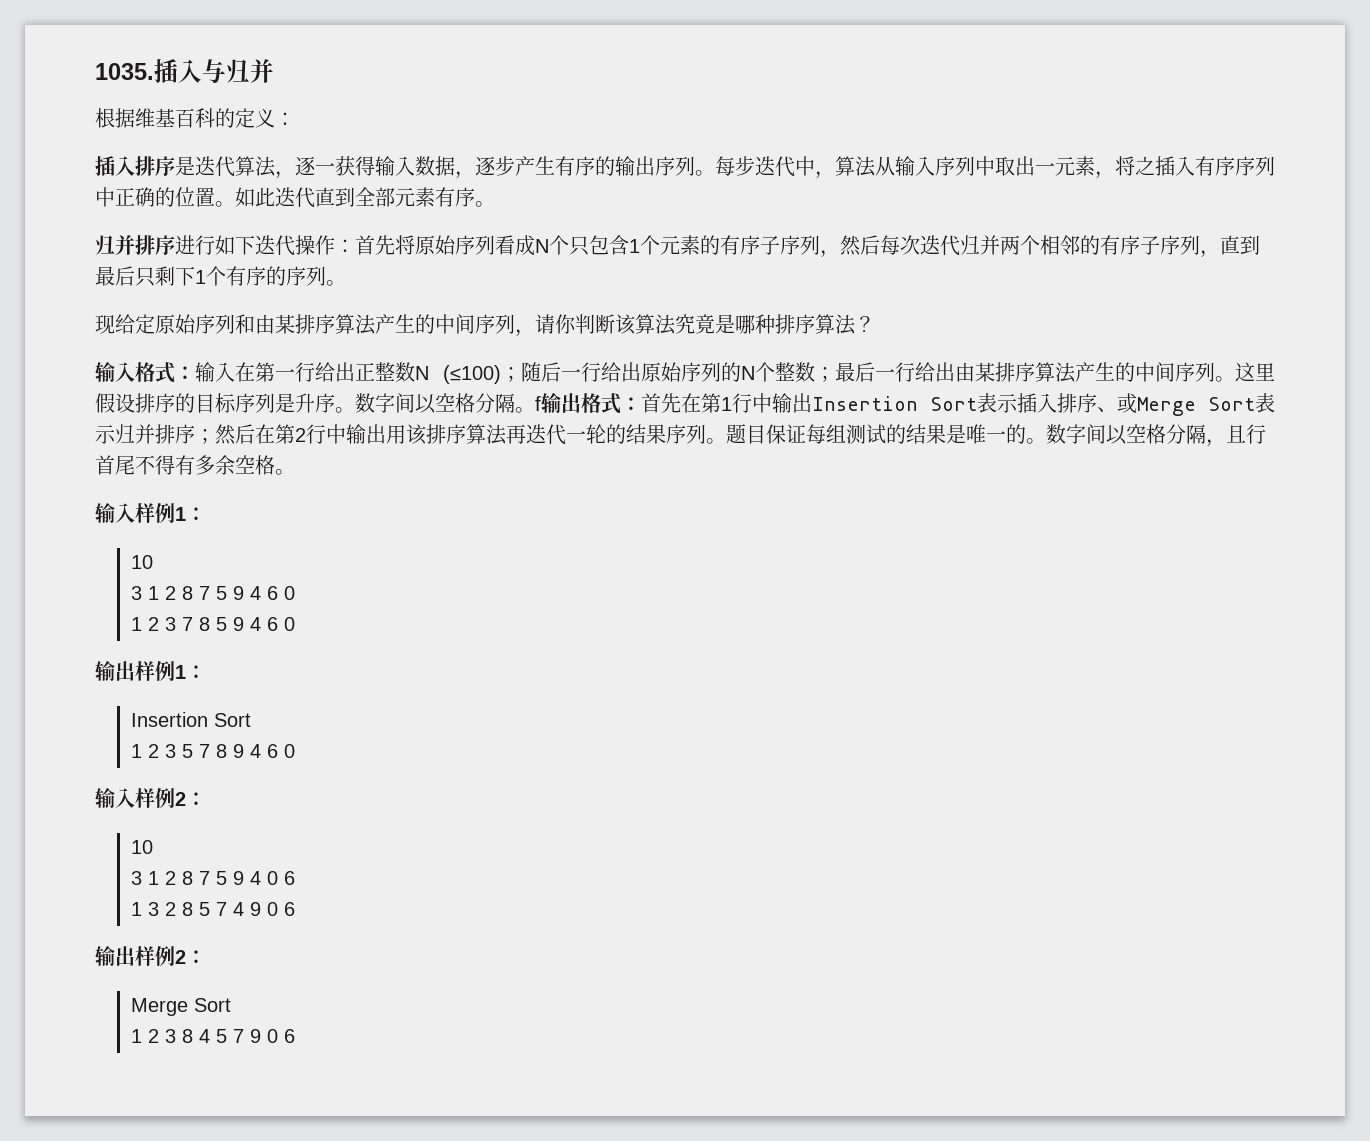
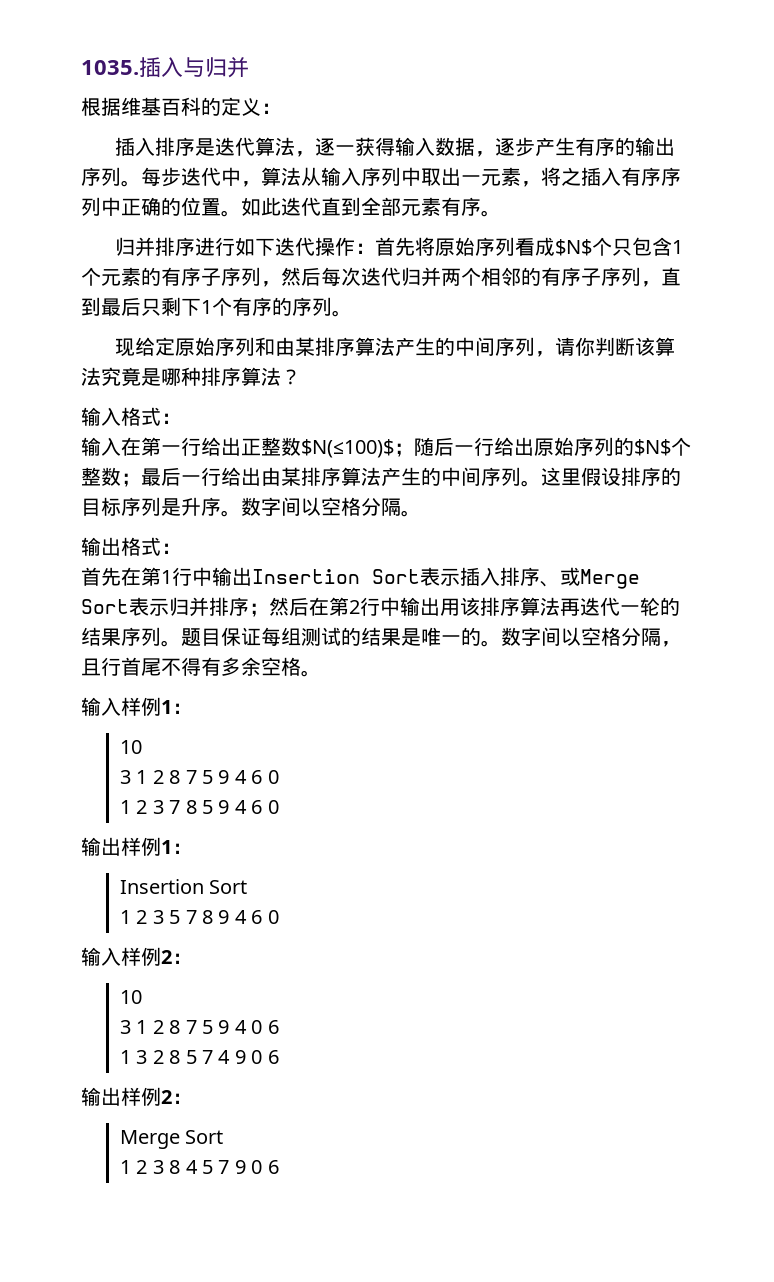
- 归并排序进行如下迭代操作：首先将原始序列看成N个只包含1个元素的有序子序列，然后每次迭代归并两个相邻的有序子序列，直到最后只剩下1个有序的序列。
+ 归并排序进行如下迭代操作：首先将原始序列看成$N$个只包含1个元素的有序子序列，然后每次迭代归并两个相邻的有序子序列，直到最后只剩下1个有序的序列。
- 输入格式：输入在第一行给出正整数N (≤100)；随后一行给出原始序列的N个整数；最后一行给出由某排序算法产生的中间序列。
+ 输入格式：
+ 输入在第一行给出正整数$N(≤100)$；随后一行给出原始序列的$N$个整数；最后一行给出由某排序算法产生的中间序列。
- 数字间以空格分隔。f输出格式：首先在第1行中输出Insertion Sort表示插入排序、或Merge Sort表示归并排序；然后在第2行中输出用该排序算法再迭代一轮的结果序列。
+ 数字间以空格分隔。
+ 输出格式：
+ 首先在第1行中输出Insertion Sort表示插入排序、或Merge Sort表示归并排序；然后在第2行中输出用该排序算法再迭代一轮的结果序列。

